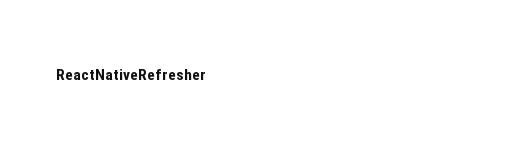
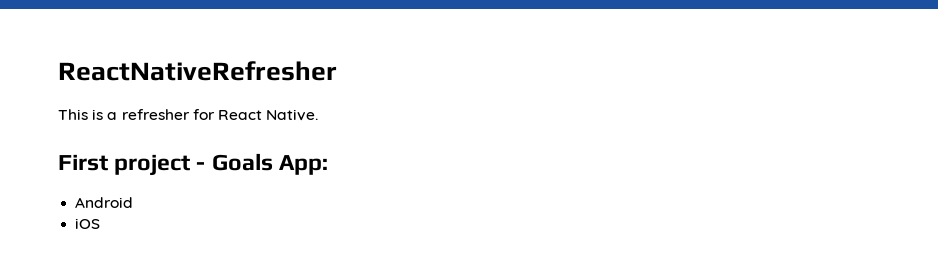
+ This is a refresher for React Native.
+ First project - Goals App:
+ Android
+ iOS

